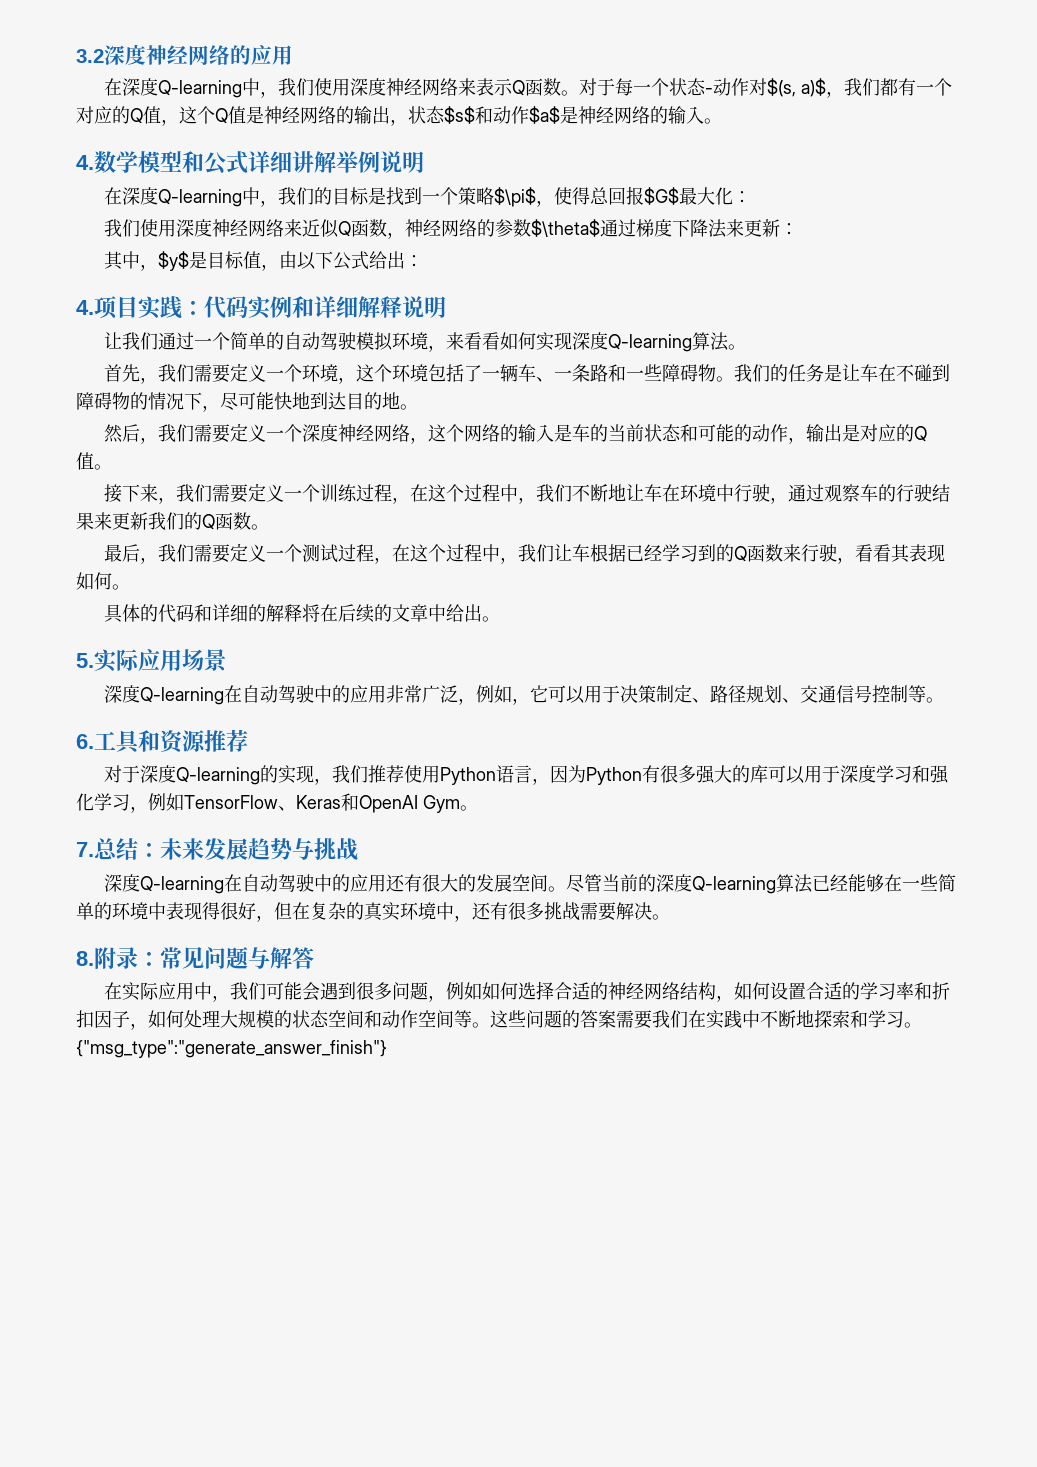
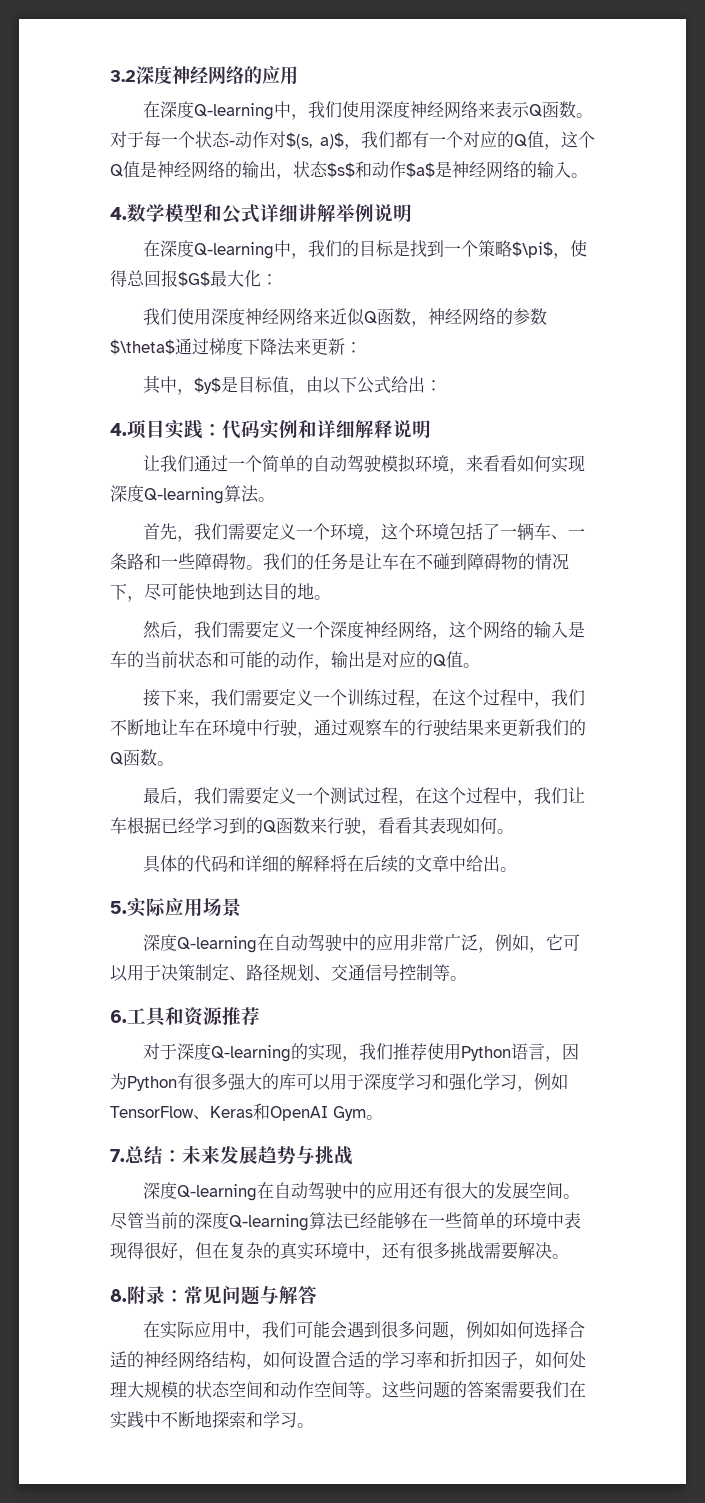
- {"msg_type":"generate_answer_finish"}

